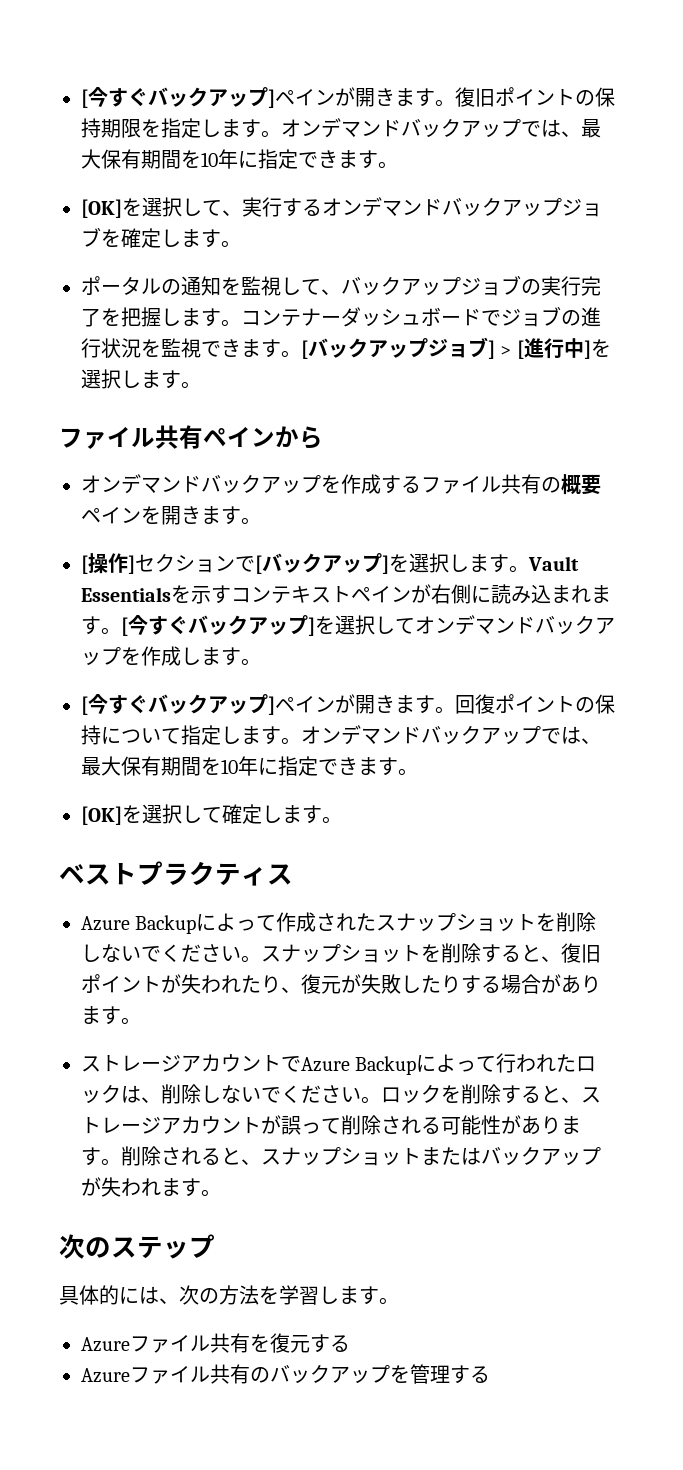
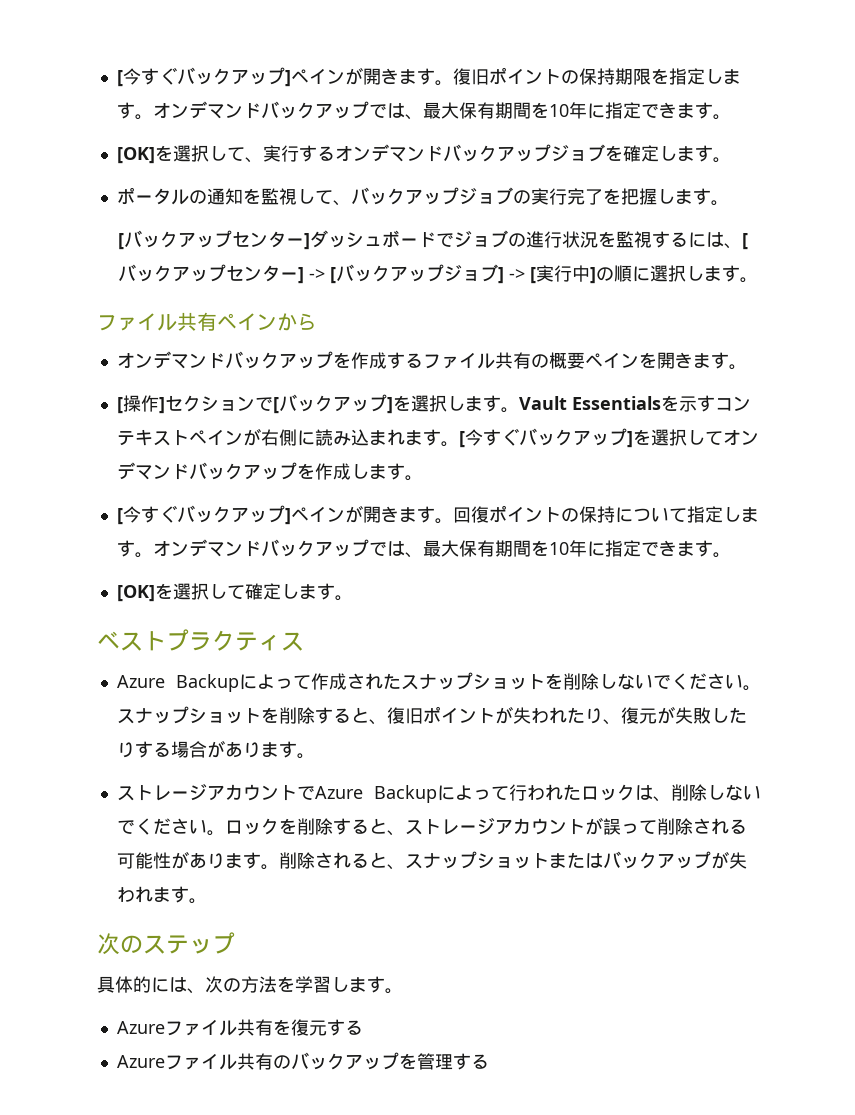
- ポータルの通知を監視して、バックアップジョブの実行完了を把握します。コンテナーダッシュボードでジョブの進行状況を監視できます。[バックアップジョブ] > [進行中]を選択します。
+ ポータルの通知を監視して、バックアップジョブの実行完了を把握します。
+ [バックアップセンター]ダッシュボードでジョブの進行状況を監視するには、[バックアップセンター] -> [バックアップジョブ] -> [実行中]の順に選択します。

